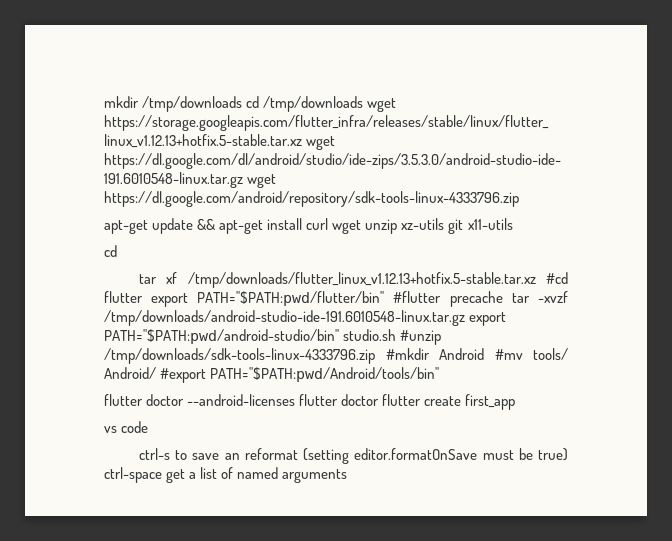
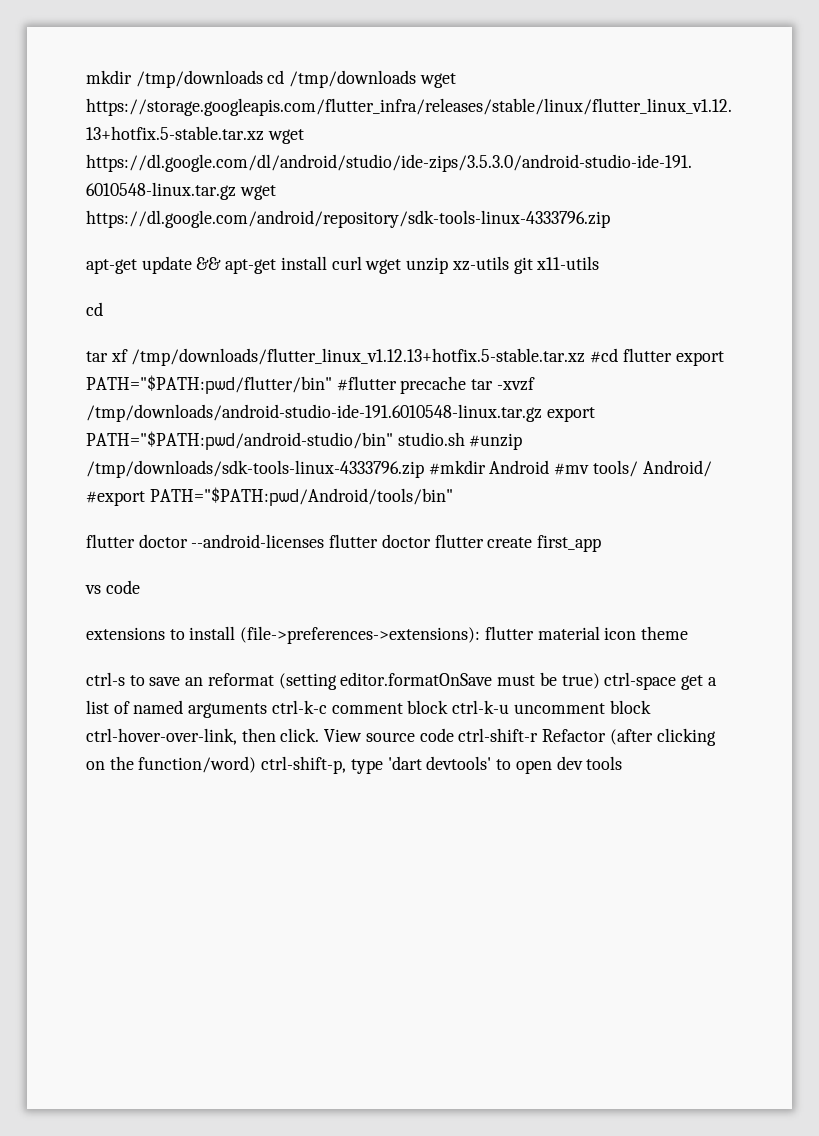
+ extensions to install (file->preferences->extensions): flutter material icon theme
- ctrl-s to save an reformat (setting editor.formatOnSave must be true) ctrl-space get a list of named arguments
+ ctrl-s to save an reformat (setting editor.formatOnSave must be true) ctrl-space get a list of named arguments ctrl-k-c comment block ctrl-k-u uncomment block ctrl-hover-over-link, then click. View source code ctrl-shift-r Refactor (after clicking on the function/word) ctrl-shift-p, type 'dart devtools' to open dev tools

